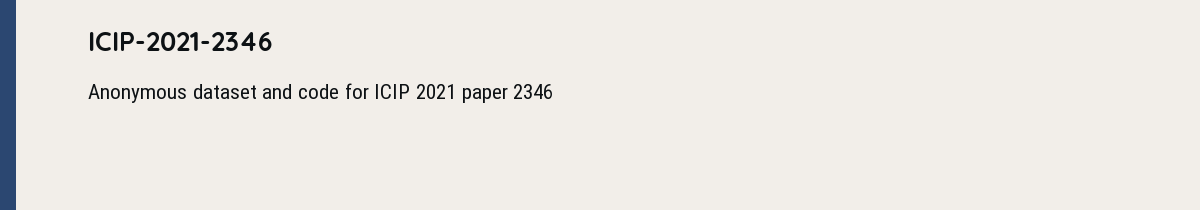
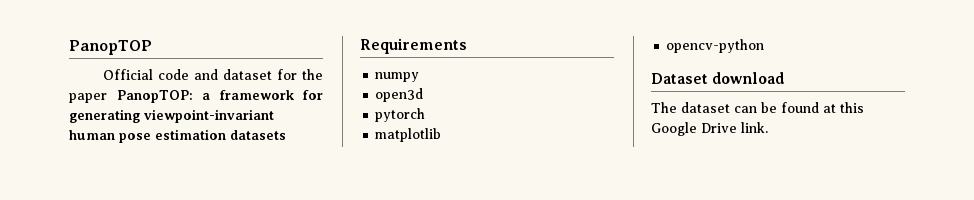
- ICIP-2021-2346
- Anonymous dataset and code for ICIP 2021 paper 2346
+ PanopTOP
+ Official code and dataset for the paper PanopTOP: a framework for generating viewpoint-invariant human pose estimation datasets
+ Requirements
+ numpy
+ open3d
+ pytorch
+ matplotlib
+ opencv-python
+ Dataset download
+ The dataset can be found at this Google Drive link.

